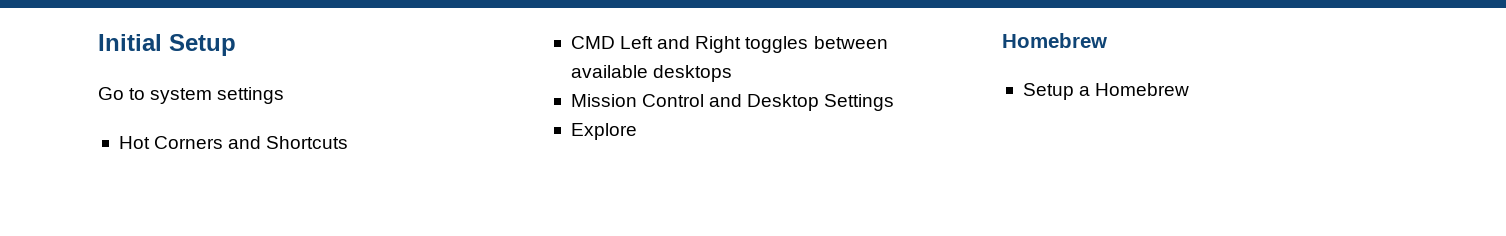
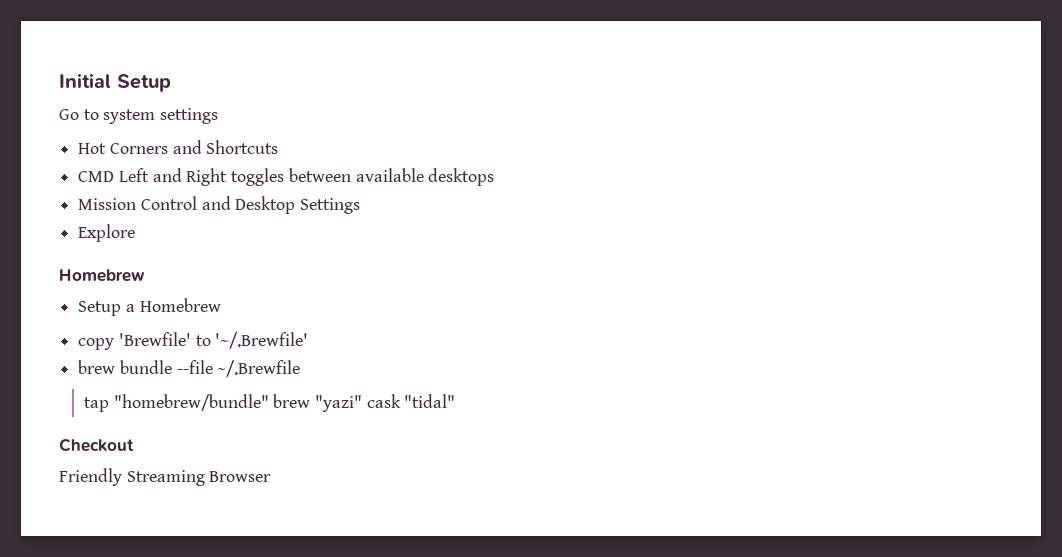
+ copy 'Brewfile' to '~/.Brewfile'
+ brew bundle --file ~/.Brewfile
+ tap "homebrew/bundle" brew "yazi" cask "tidal"
+ Checkout
+ Friendly Streaming Browser

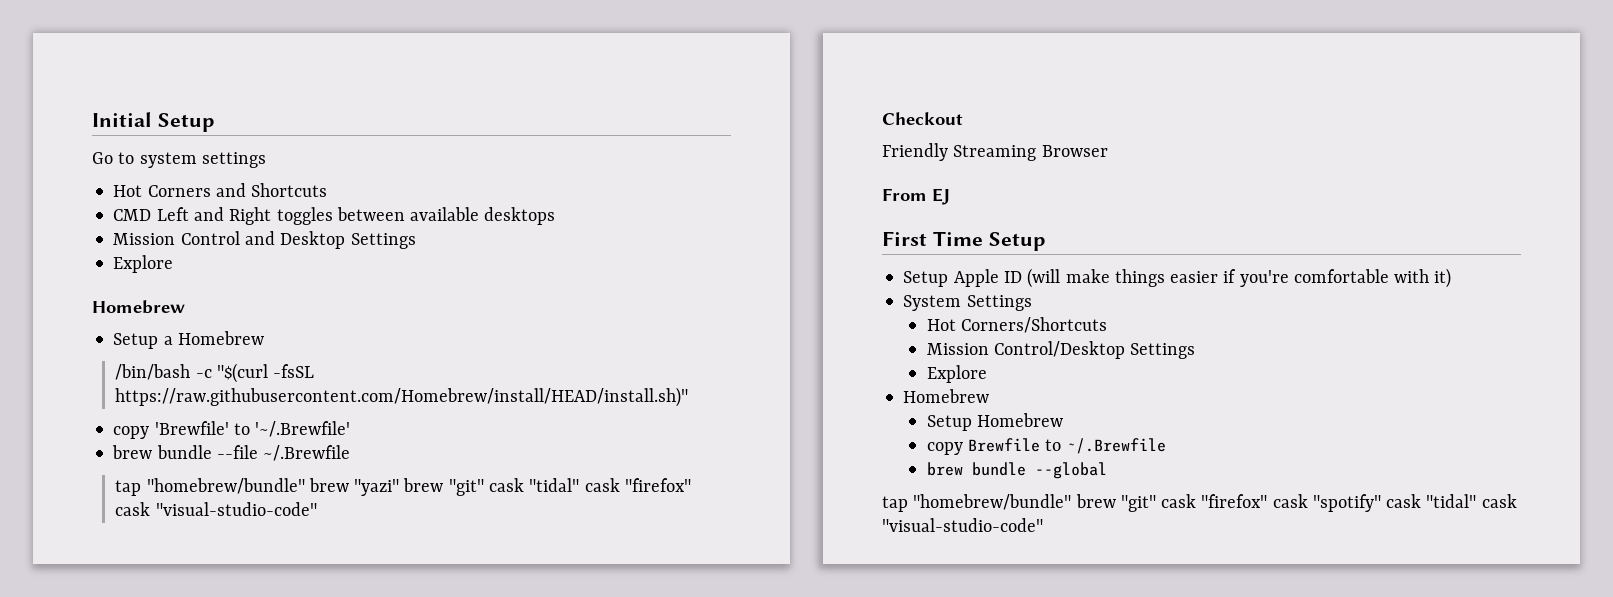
+ /bin/bash -c "$(curl -fsSL https://raw.githubusercontent.com/Homebrew/install/HEAD/install.sh)"
- tap "homebrew/bundle" brew "yazi" cask "tidal"
+ tap "homebrew/bundle" brew "yazi" brew "git" cask "tidal" cask "firefox" cask "visual-studio-code"
+ From EJ
+ First Time Setup
+ Setup Apple ID (will make things easier if you're comfortable with it)
+ System Settings
+ Hot Corners/Shortcuts
+ Mission Control/Desktop Settings
+ Explore
+ Homebrew
+ Setup Homebrew
+ copy Brewfile to ~/.Brewfile
+ brew bundle --global
+ tap "homebrew/bundle" brew "git" cask "firefox" cask "spotify" cask "tidal" cask "visual-studio-code"

